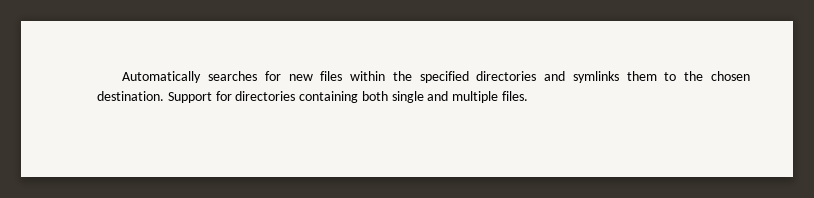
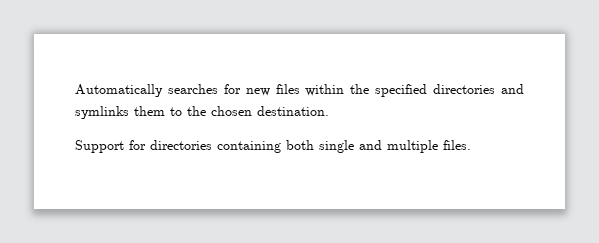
- Automatically searches for new files within the specified directories and symlinks them to the chosen destination. Support for directories containing both single and multiple files.
+ Automatically searches for new files within the specified directories and symlinks them to the chosen destination.
+ Support for directories containing both single and multiple files.

